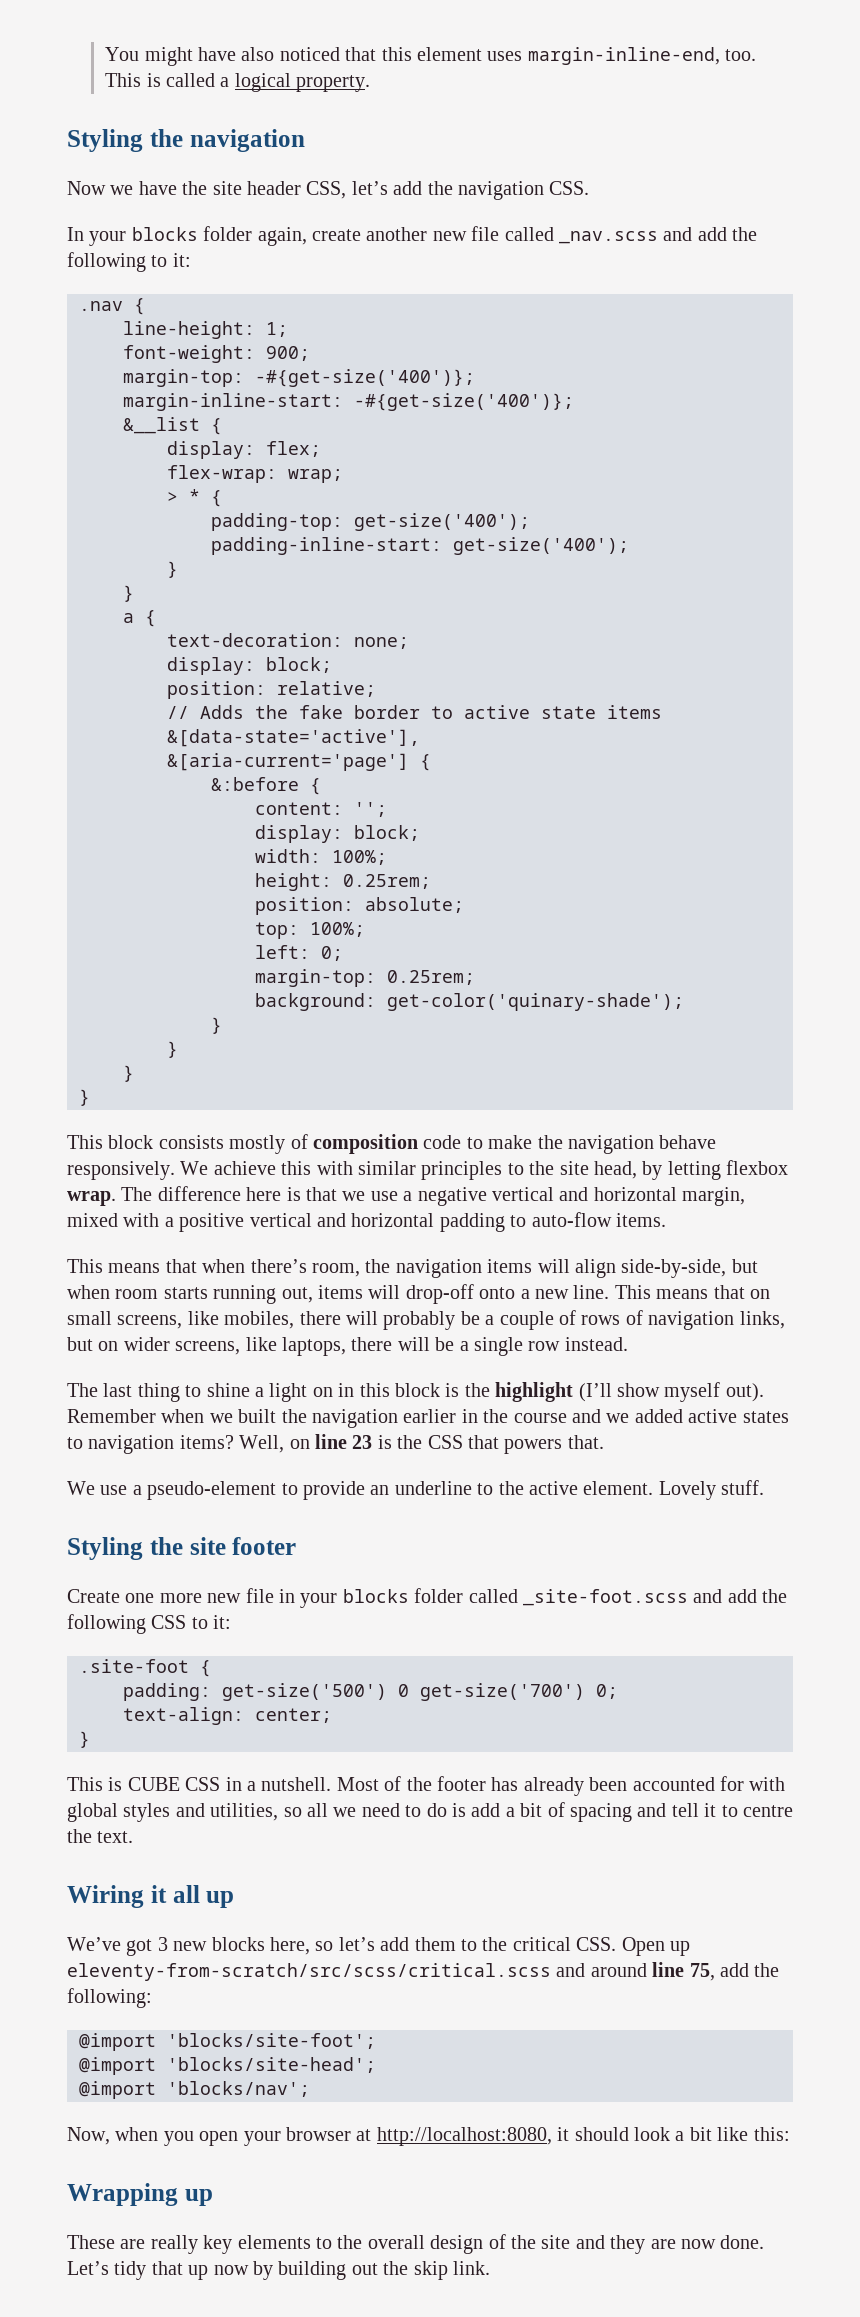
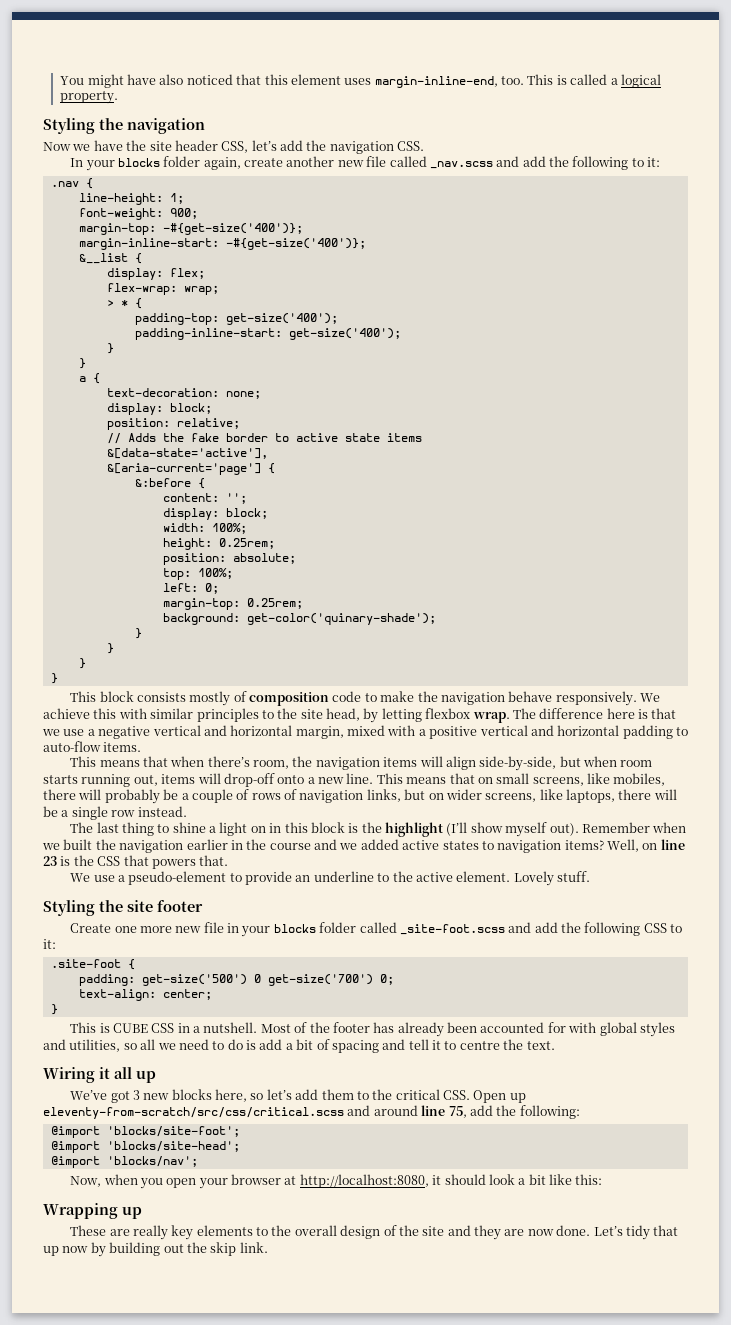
- We’ve got 3 new blocks here, so let’s add them to the critical CSS. Open up eleventy-from-scratch/src/scss/critical.scss and around line 75, add the following:
+ We’ve got 3 new blocks here, so let’s add them to the critical CSS. Open up eleventy-from-scratch/src/css/critical.scss and around line 75, add the following:

